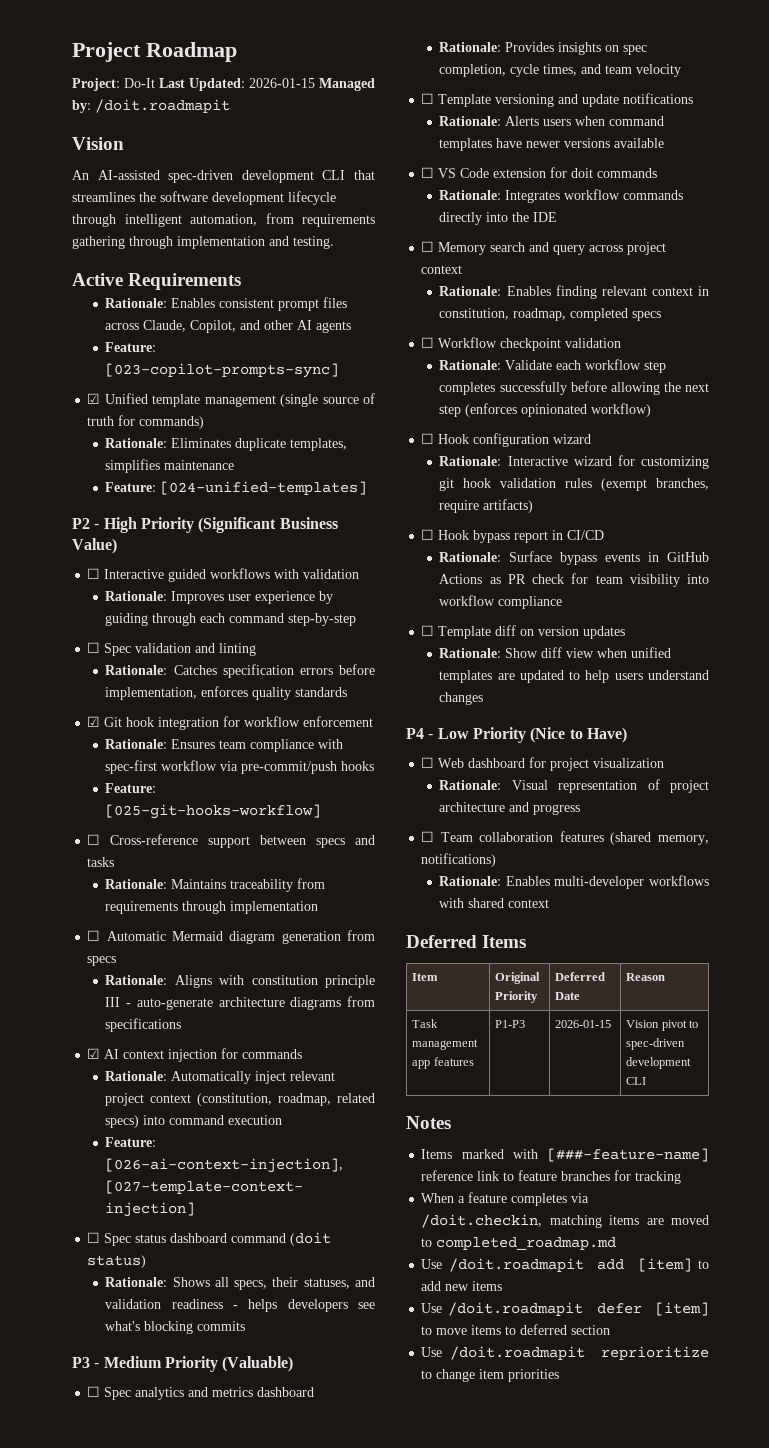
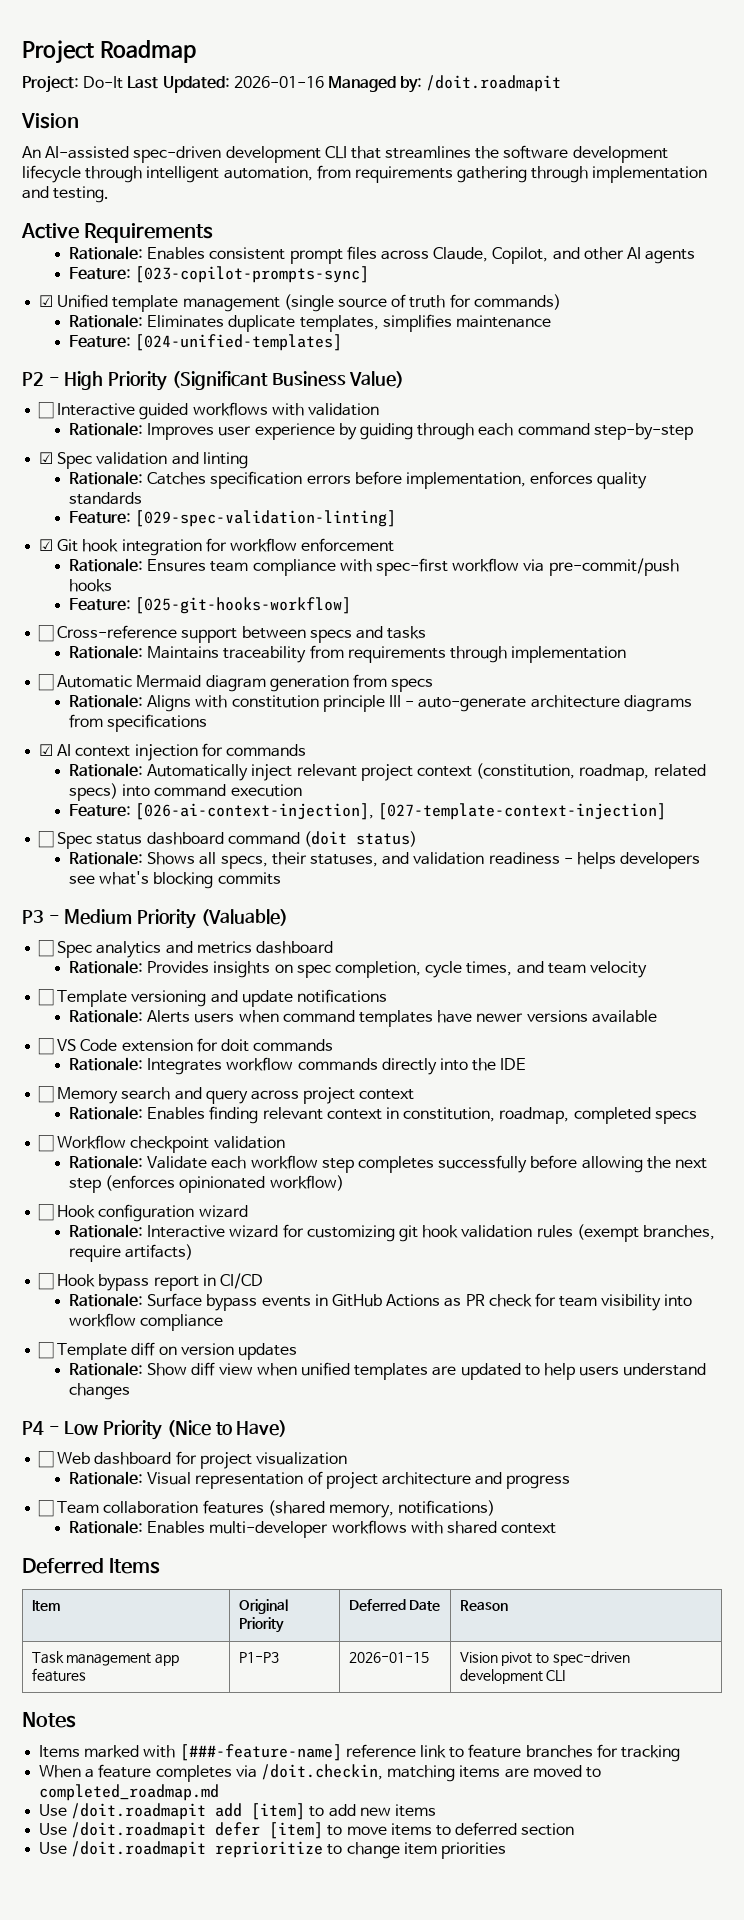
- Project: Do-It Last Updated: 2026-01-15 Managed by: /doit.roadmapit
+ Project: Do-It Last Updated: 2026-01-16 Managed by: /doit.roadmapit
- ☐ Spec validation and linting
+ ☑ Spec validation and linting
+ Feature: [029-spec-validation-linting]

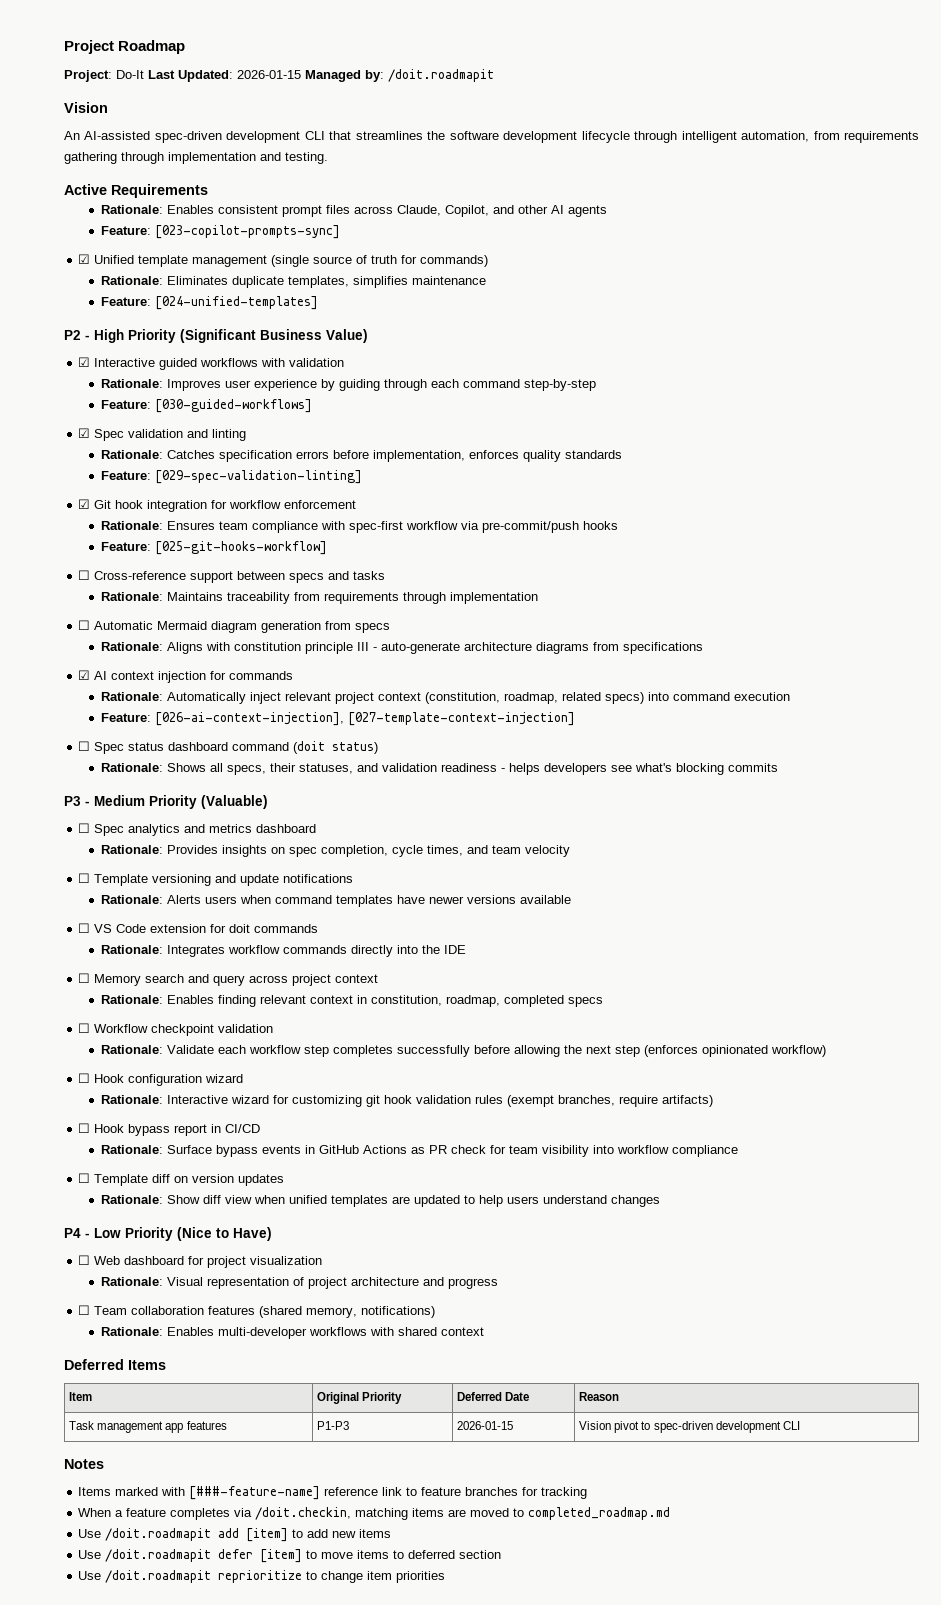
- Project: Do-It Last Updated: 2026-01-16 Managed by: /doit.roadmapit
+ Project: Do-It Last Updated: 2026-01-15 Managed by: /doit.roadmapit
- ☐ Interactive guided workflows with validation
+ ☑ Interactive guided workflows with validation
+ Feature: [030-guided-workflows]

